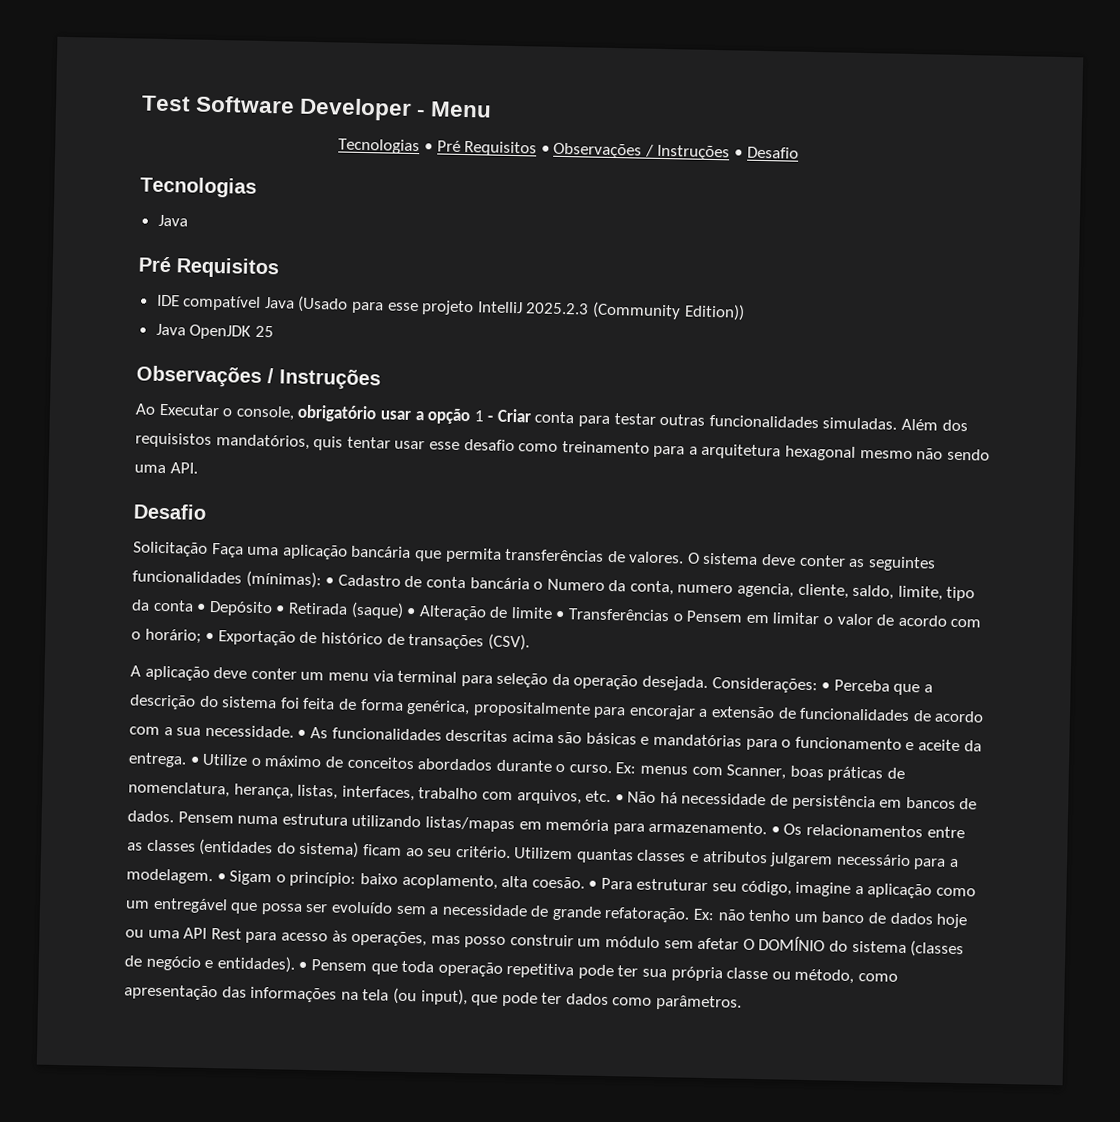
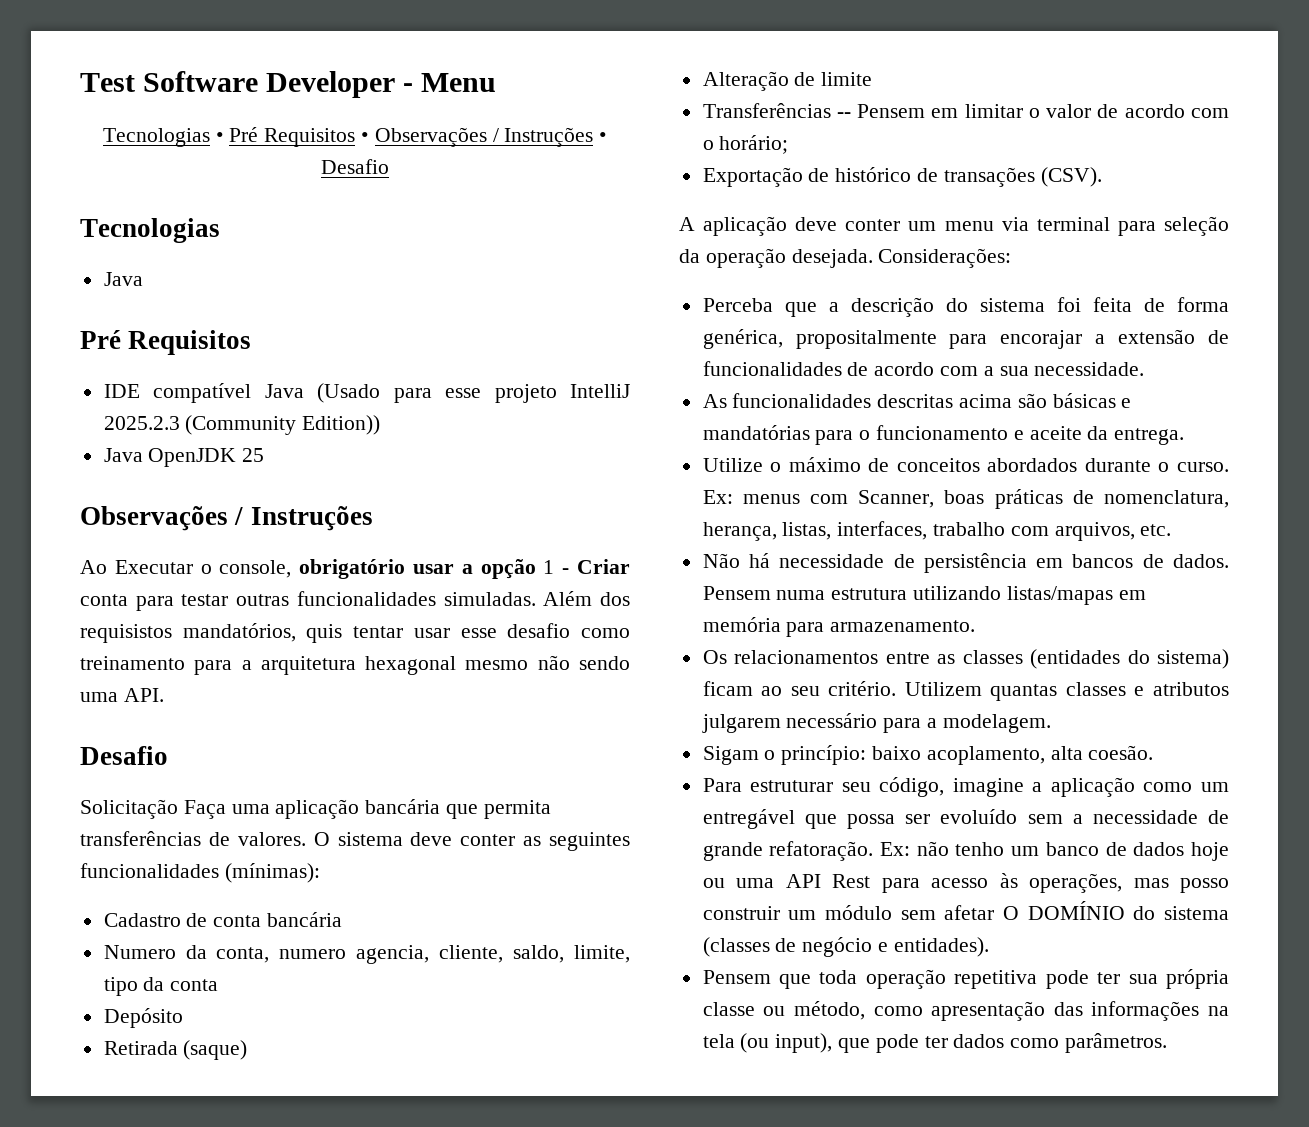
- O sistema deve conter as seguintes funcionalidades (mínimas): • Cadastro de conta bancária o Numero da conta, numero agencia, cliente, saldo, limite, tipo da conta • Depósito • Retirada (saque) • Alteração de limite • Transferências o Pensem em limitar o valor de acordo com o horário; • Exportação de histórico de transações (CSV).
+ O sistema deve conter as seguintes funcionalidades (mínimas):
+ Cadastro de conta bancária
+ Numero da conta, numero agencia, cliente, saldo, limite, tipo da conta
+ Depósito
+ Retirada (saque)
+ Alteração de limite
+ Transferências -- Pensem em limitar o valor de acordo com o horário;
+ Exportação de histórico de transações (CSV).
- Considerações: • Perceba que a descrição do sistema foi feita de forma genérica, propositalmente para encorajar a extensão de funcionalidades de acordo com a sua necessidade. • As funcionalidades descritas acima são básicas e mandatórias para o funcionamento e aceite da entrega. • Utilize o máximo de conceitos abordados durante o curso.
+ Considerações:
+ Perceba que a descrição do sistema foi feita de forma genérica, propositalmente para encorajar a extensão de funcionalidades de acordo com a sua necessidade.
+ As funcionalidades descritas acima são básicas e mandatórias para o funcionamento e aceite da entrega.
+ Utilize o máximo de conceitos abordados durante o curso.
- Ex: menus com Scanner, boas práticas de nomenclatura, herança, listas, interfaces, trabalho com arquivos, etc. • Não há necessidade de persistência em bancos de dados.
+ Ex: menus com Scanner, boas práticas de nomenclatura, herança, listas, interfaces, trabalho com arquivos, etc.
+ Não há necessidade de persistência em bancos de dados.
- Pensem numa estrutura utilizando listas/mapas em memória para armazenamento. • Os relacionamentos entre as classes (entidades do sistema) ficam ao seu critério.
+ Pensem numa estrutura utilizando listas/mapas em memória para armazenamento.
+ Os relacionamentos entre as classes (entidades do sistema) ficam ao seu critério.
- Utilizem quantas classes e atributos julgarem necessário para a modelagem. • Sigam o princípio: baixo acoplamento, alta coesão. • Para estruturar seu código, imagine a aplicação como um entregável que possa ser evoluído sem a necessidade de grande refatoração.
+ Utilizem quantas classes e atributos julgarem necessário para a modelagem.
+ Sigam o princípio: baixo acoplamento, alta coesão.
+ Para estruturar seu código, imagine a aplicação como um entregável que possa ser evoluído sem a necessidade de grande refatoração.
- Ex: não tenho um banco de dados hoje ou uma API Rest para acesso às operações, mas posso construir um módulo sem afetar O DOMÍNIO do sistema (classes de negócio e entidades). • Pensem que toda operação repetitiva pode ter sua própria classe ou método, como apresentação das informações na tela (ou input), que pode ter dados como parâmetros.
+ Ex: não tenho um banco de dados hoje ou uma API Rest para acesso às operações, mas posso construir um módulo sem afetar O DOMÍNIO do sistema (classes de negócio e entidades).
+ Pensem que toda operação repetitiva pode ter sua própria classe ou método, como apresentação das informações na tela (ou input), que pode ter dados como parâmetros.

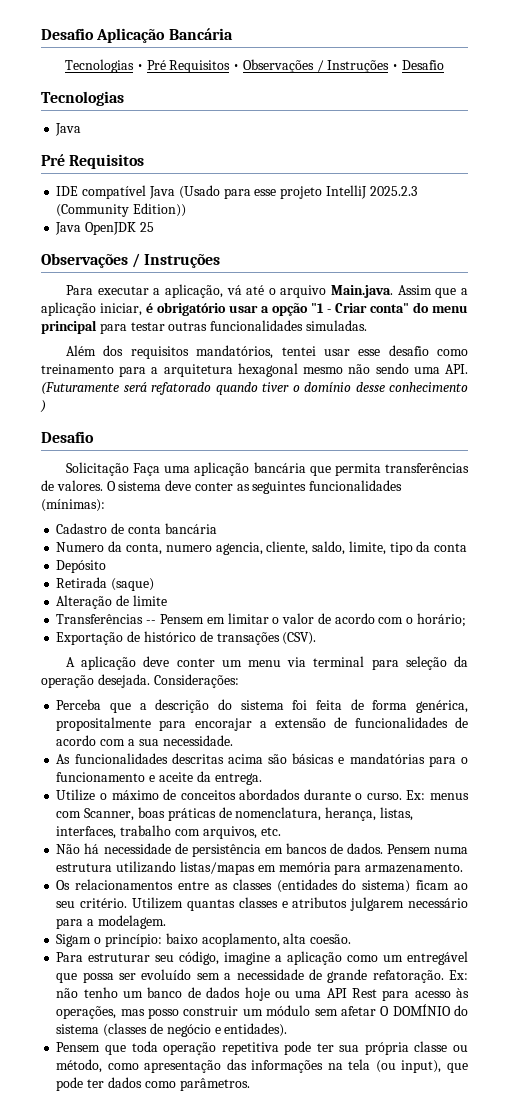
- Test Software Developer - Menu
+ Desafio Aplicação Bancária
- Ao Executar o console, obrigatório usar a opção 1 - Criar conta para testar outras funcionalidades simuladas. Além dos requisistos mandatórios, quis tentar usar esse desafio como treinamento para a arquitetura hexagonal mesmo não sendo uma API.
+ Para executar a aplicação, vá até o arquivo Main.java. Assim que a aplicação iniciar, é obrigatório usar a opção "1 - Criar conta" do menu principal para testar outras funcionalidades simuladas.
+ Além dos requisitos mandatórios, tentei usar esse desafio como treinamento para a arquitetura hexagonal mesmo não sendo uma API. (Futuramente será refatorado quando tiver o domínio desse conhecimento )

